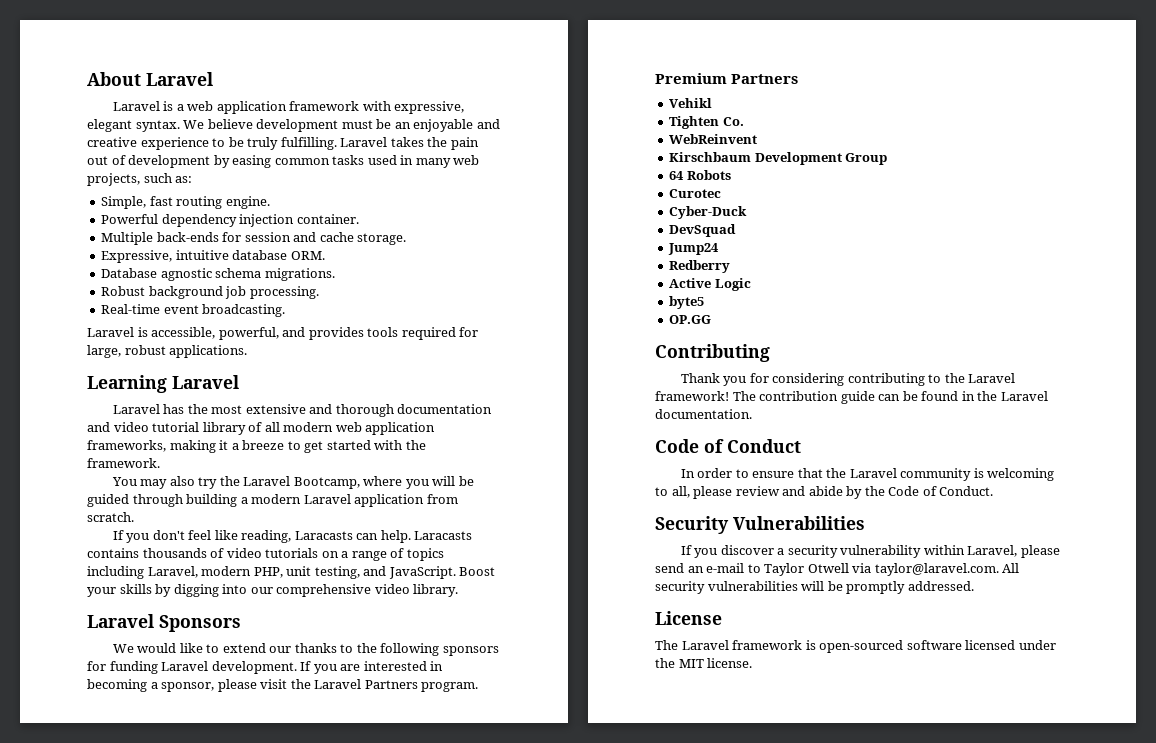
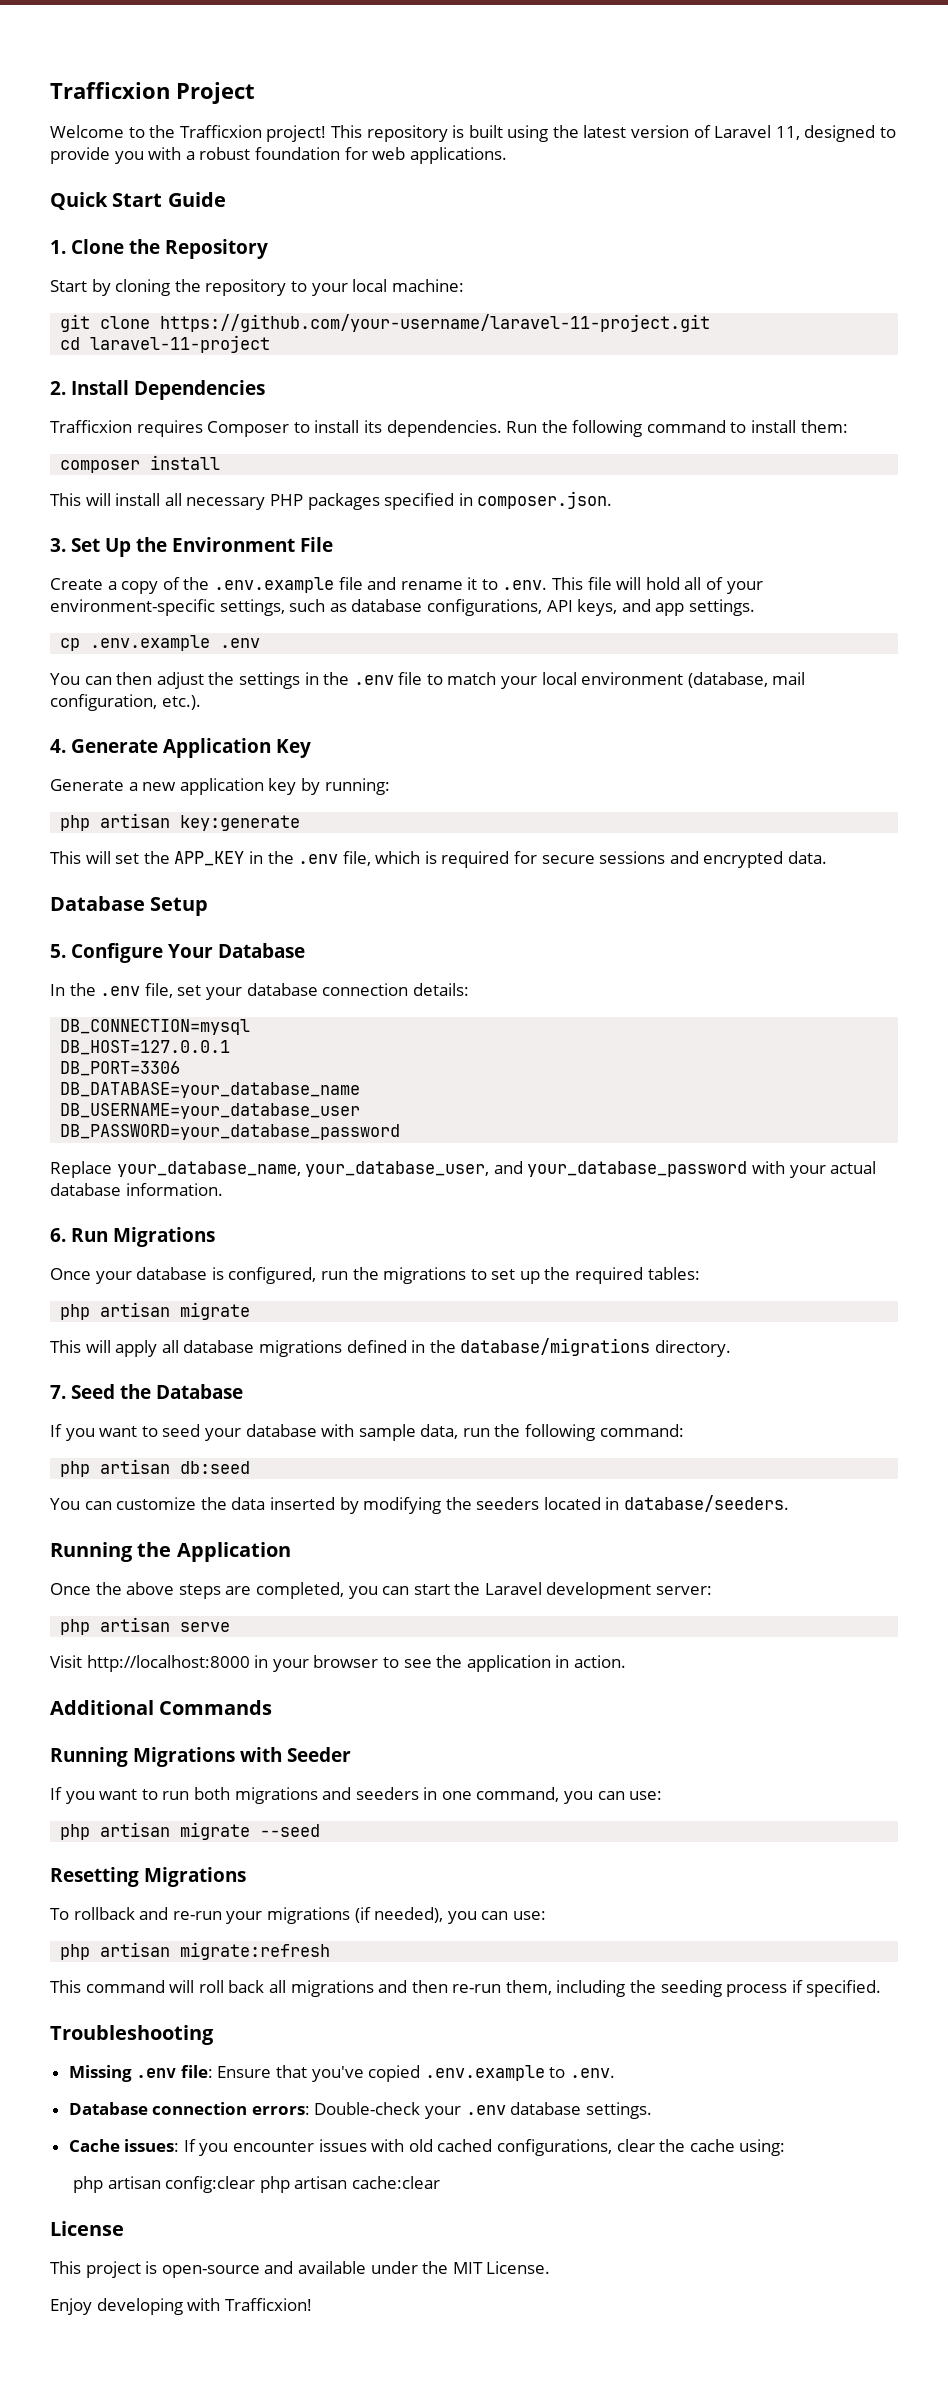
- About Laravel
- Laravel is a web application framework with expressive, elegant syntax. We believe development must be an enjoyable and creative experience to be truly fulfilling. Laravel takes the pain out of development by easing common tasks used in many web projects, such as:
- Simple, fast routing engine.
- Powerful dependency injection container.
- Multiple back-ends for session and cache storage.
- Expressive, intuitive database ORM.
- Database agnostic schema migrations.
- Robust background job processing.
- Real-time event broadcasting.
- Laravel is accessible, powerful, and provides tools required for large, robust applications.
- Learning Laravel
- Laravel has the most extensive and thorough documentation and video tutorial library of all modern web application frameworks, making it a breeze to get started with the framework.
- You may also try the Laravel Bootcamp, where you will be guided through building a modern Laravel application from scratch.
- If you don't feel like reading, Laracasts can help. Laracasts contains thousands of video tutorials on a range of topics including Laravel, modern PHP, unit testing, and JavaScript. Boost your skills by digging into our comprehensive video library.
- Laravel Sponsors
- We would like to extend our thanks to the following sponsors for funding Laravel development. If you are interested in becoming a sponsor, please visit the Laravel Partners program.
- Premium Partners
- Vehikl
- Tighten Co.
- WebReinvent
- Kirschbaum Development Group
- 64 Robots
- Curotec
- Cyber-Duck
- DevSquad
- Jump24
- Redberry
- Active Logic
- byte5
- OP.GG
- Contributing
- Thank you for considering contributing to the Laravel framework! The contribution guide can be found in the Laravel documentation.
- Code of Conduct
- In order to ensure that the Laravel community is welcoming to all, please review and abide by the Code of Conduct.
- Security Vulnerabilities
- If you discover a security vulnerability within Laravel, please send an e-mail to Taylor Otwell via taylor@laravel.com. All security vulnerabilities will be promptly addressed.
+ Trafficxion Project
+ Welcome to the Trafficxion project! This repository is built using the latest version of Laravel 11, designed to provide you with a robust foundation for web applications.
+ Quick Start Guide
+ 1. Clone the Repository
+ Start by cloning the repository to your local machine:
+ git clone https://github.com/your-username/laravel-11-project.git
+ cd laravel-11-project
+ 2. Install Dependencies
+ Trafficxion requires Composer to install its dependencies. Run the following command to install them:
+ composer install
+ This will install all necessary PHP packages specified in composer.json.
+ 3. Set Up the Environment File
+ Create a copy of the .env.example file and rename it to .env. This file will hold all of your environment-specific settings, such as database configurations, API keys, and app settings.
+ cp .env.example .env
+ You can then adjust the settings in the .env file to match your local environment (database, mail configuration, etc.).
+ 4. Generate Application Key
+ Generate a new application key by running:
+ php artisan key:generate
+ This will set the APP_KEY in the .env file, which is required for secure sessions and encrypted data.
+ Database Setup
+ 5. Configure Your Database
+ In the .env file, set your database connection details:
+ DB_CONNECTION=mysql
+ DB_HOST=127.0.0.1
+ DB_PORT=3306
+ DB_DATABASE=your_database_name
+ DB_USERNAME=your_database_user
+ DB_PASSWORD=your_database_password
+ Replace your_database_name, your_database_user, and your_database_password with your actual database information.
+ 6. Run Migrations
+ Once your database is configured, run the migrations to set up the required tables:
+ php artisan migrate
+ This will apply all database migrations defined in the database/migrations directory.
+ 7. Seed the Database
+ If you want to seed your database with sample data, run the following command:
+ php artisan db:seed
+ You can customize the data inserted by modifying the seeders located in database/seeders.
+ Running the Application
+ Once the above steps are completed, you can start the Laravel development server:
+ php artisan serve
+ Visit http://localhost:8000 in your browser to see the application in action.
+ Additional Commands
+ Running Migrations with Seeder
+ If you want to run both migrations and seeders in one command, you can use:
+ php artisan migrate --seed
+ Resetting Migrations
+ To rollback and re-run your migrations (if needed), you can use:
+ php artisan migrate:refresh
+ This command will roll back all migrations and then re-run them, including the seeding process if specified.
+ Troubleshooting
+ Missing .env file: Ensure that you've copied .env.example to .env.
+ Database connection errors: Double-check your .env database settings.
+ Cache issues: If you encounter issues with old cached configurations, clear the cache using:
+ php artisan config:clear php artisan cache:clear
  License
- The Laravel framework is open-sourced software licensed under the MIT license.
+ This project is open-source and available under the MIT License.
+ Enjoy developing with Trafficxion!

